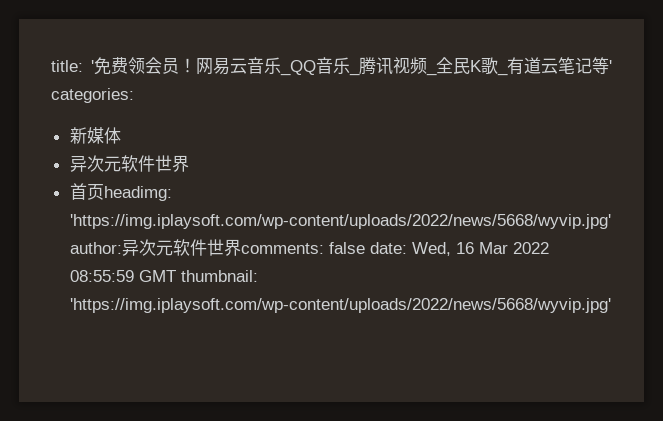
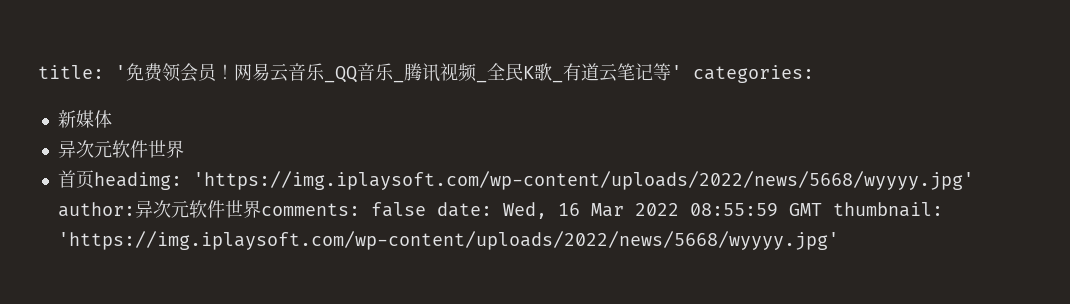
- 首页headimg: 'https://img.iplaysoft.com/wp-content/uploads/2022/news/5668/wyvip.jpg' author:异次元软件世界comments: false date: Wed, 16 Mar 2022 08:55:59 GMT thumbnail: 'https://img.iplaysoft.com/wp-content/uploads/2022/news/5668/wyvip.jpg'
+ 首页headimg: 'https://img.iplaysoft.com/wp-content/uploads/2022/news/5668/wyyyy.jpg' author:异次元软件世界comments: false date: Wed, 16 Mar 2022 08:55:59 GMT thumbnail: 'https://img.iplaysoft.com/wp-content/uploads/2022/news/5668/wyyyy.jpg'

